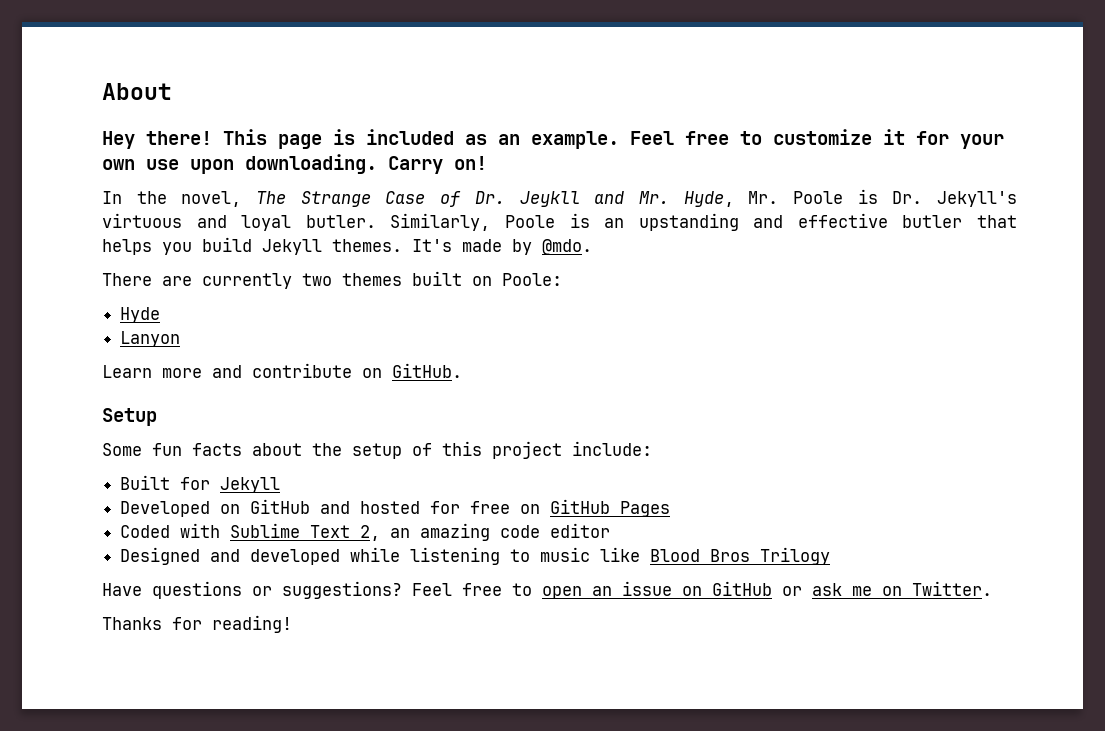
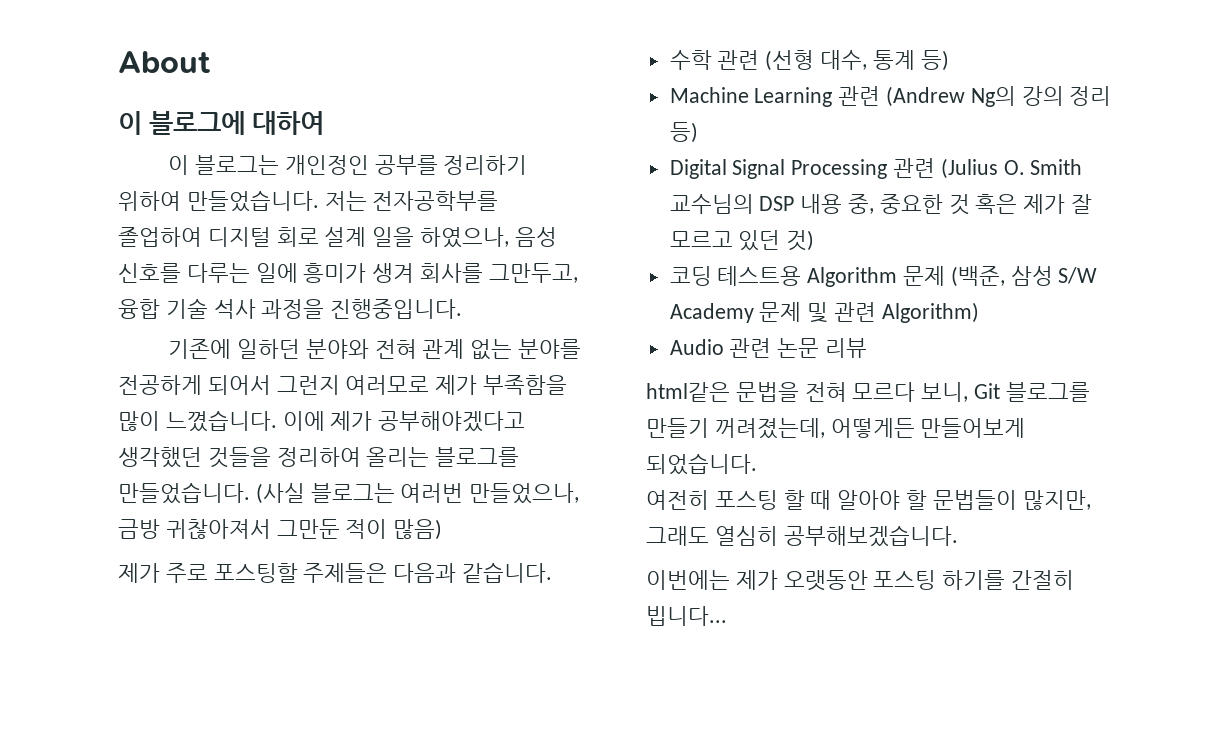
- Hey there! This page is included as an example. Feel free to customize it for your own use upon downloading. Carry on!
- In the novel, The Strange Case of Dr. Jeykll and Mr. Hyde, Mr. Poole is Dr. Jekyll's virtuous and loyal butler. Similarly, Poole is an upstanding and effective butler that helps you build Jekyll themes. It's made by @mdo.
- There are currently two themes built on Poole:
- Hyde
- Lanyon
- Learn more and contribute on GitHub.
- Setup
- Some fun facts about the setup of this project include:
- Built for Jekyll
- Developed on GitHub and hosted for free on GitHub Pages
- Coded with Sublime Text 2, an amazing code editor
- Designed and developed while listening to music like Blood Bros Trilogy
- Have questions or suggestions? Feel free to open an issue on GitHub or ask me on Twitter.
- Thanks for reading!
+ 이 블로그에 대하여
+ 이 블로그는 개인정인 공부를 정리하기 위하여 만들었습니다. 저는 전자공학부를 졸업하여 디지털 회로 설계 일을 하였으나, 음성 신호를 다루는 일에 흥미가 생겨 회사를 그만두고, 융합 기술 석사 과정을 진행중입니다.
+ 기존에 일하던 분야와 전혀 관계 없는 분야를 전공하게 되어서 그런지 여러모로 제가 부족함을 많이 느꼈습니다. 이에 제가 공부해야겠다고 생각했던 것들을 정리하여 올리는 블로그를 만들었습니다. (사실 블로그는 여러번 만들었으나, 금방 귀찮아져서 그만둔 적이 많음)
+ 제가 주로 포스팅할 주제들은 다음과 같습니다.
+ 수학 관련 (선형 대수, 통계 등)
+ Machine Learning 관련 (Andrew Ng의 강의 정리 등)
+ Digital Signal Processing 관련 (Julius O. Smith 교수님의 DSP 내용 중, 중요한 것 혹은 제가 잘 모르고 있던 것)
+ 코딩 테스트용 Algorithm 문제 (백준, 삼성 S/W Academy 문제 및 관련 Algorithm)
+ Audio 관련 논문 리뷰
+ html같은 문법을 전혀 모르다 보니, Git 블로그를 만들기 꺼려졌는데, 어떻게든 만들어보게 되었습니다.
+ 여전히 포스팅 할 때 알아야 할 문법들이 많지만, 그래도 열심히 공부해보겠습니다.
+ 이번에는 제가 오랫동안 포스팅 하기를 간절히 빕니다...

